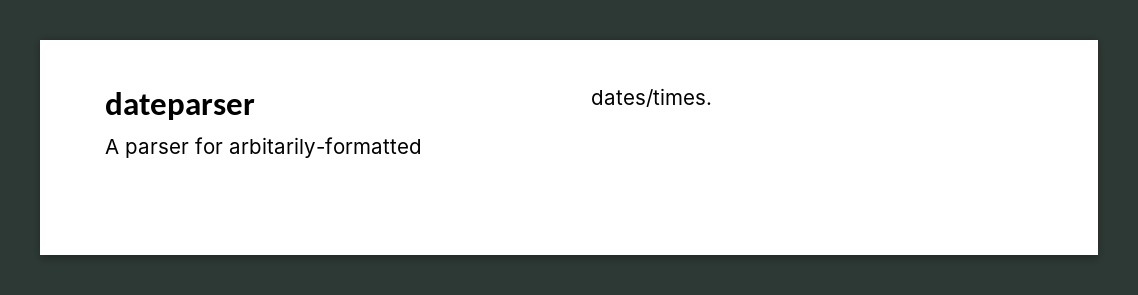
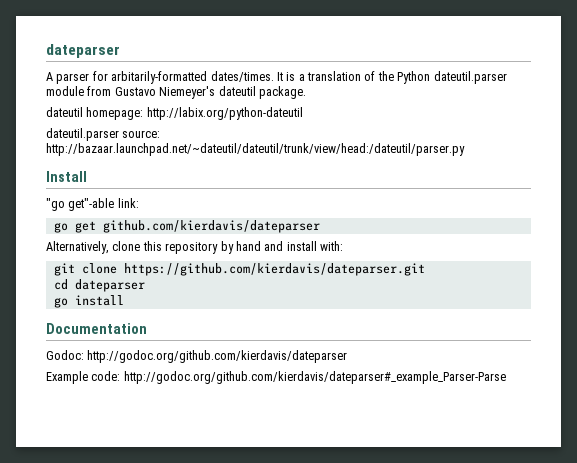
+ It is a translation of the Python dateutil.parser module from Gustavo Niemeyer's dateutil package.
+ dateutil homepage: http://labix.org/python-dateutil
+ dateutil.parser source: http://bazaar.launchpad.net/~dateutil/dateutil/trunk/view/head:/dateutil/parser.py
+ Install
+ "go get"-able link:
+ go get github.com/kierdavis/dateparser
+ Alternatively, clone this repository by hand and install with:
+ git clone https://github.com/kierdavis/dateparser.git
+ cd dateparser
+ go install
+ Documentation
+ Godoc: http://godoc.org/github.com/kierdavis/dateparser
+ Example code: http://godoc.org/github.com/kierdavis/dateparser#_example_Parser-Parse

